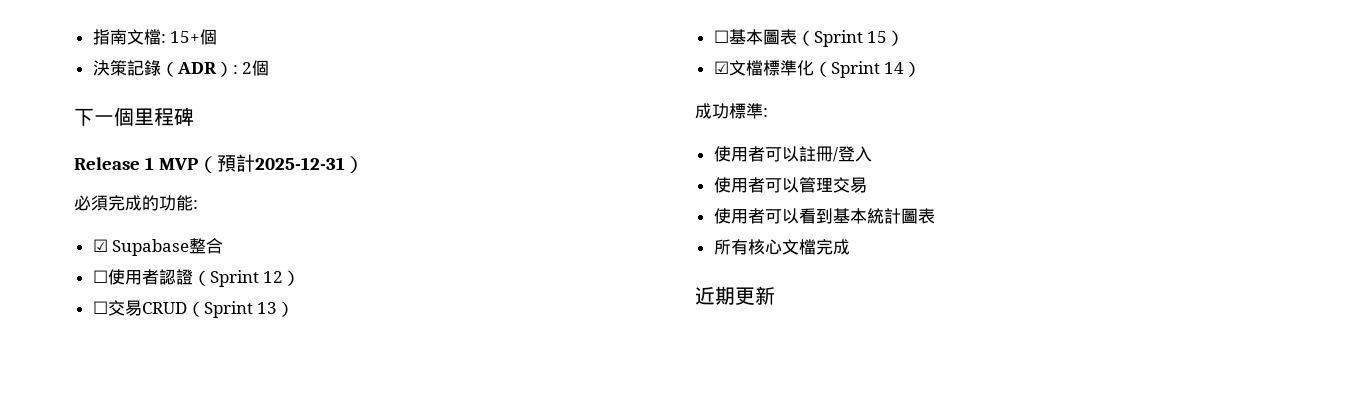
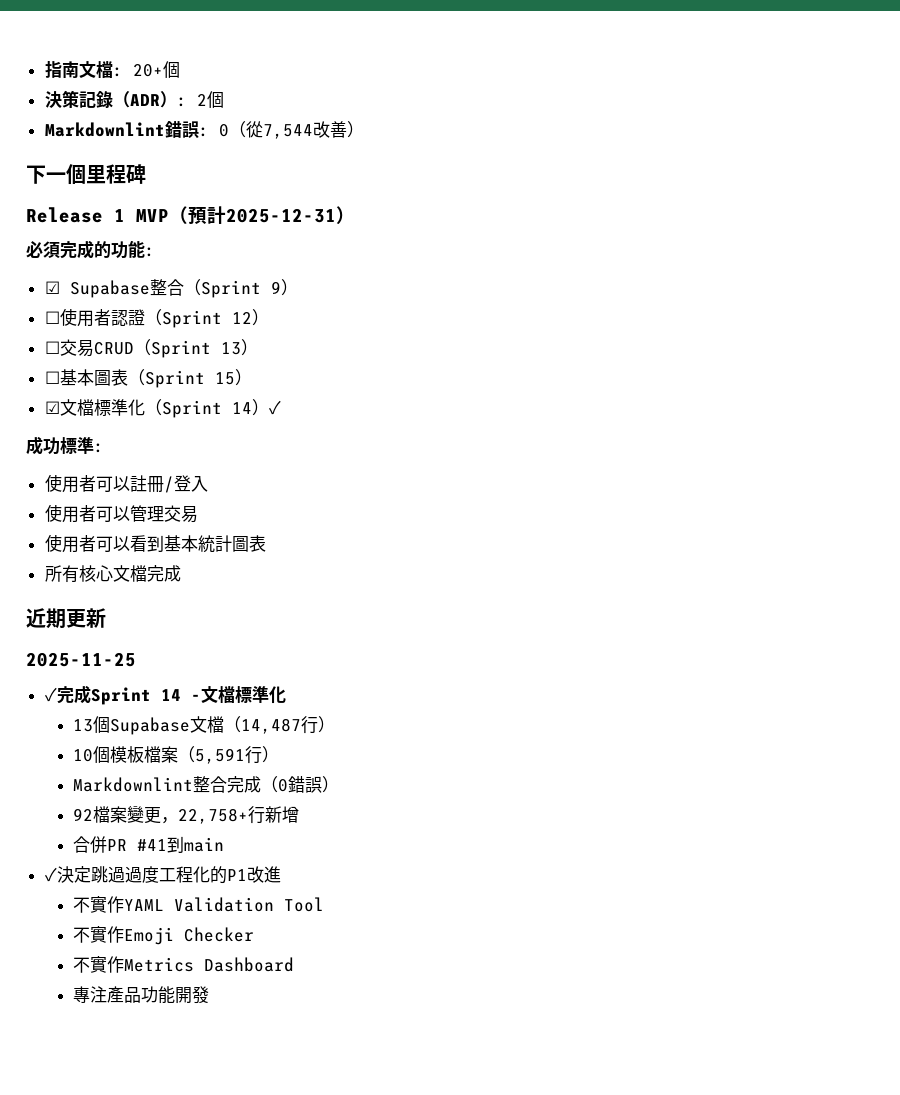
- 指南文檔: 15+個
+ 指南文檔: 20+個
+ Markdownlint錯誤: 0（從7,544改善）
- ☑ Supabase整合
+ ☑ Supabase整合（Sprint 9）
- ☑文檔標準化（Sprint 14）
+ ☑文檔標準化（Sprint 14）✓
+ 2025-11-25
+ ✓完成Sprint 14 -文檔標準化
+ 13個Supabase文檔（14,487行）
+ 10個模板檔案（5,591行）
+ Markdownlint整合完成（0錯誤）
+ 92檔案變更，22,758+行新增
+ 合併PR #41到main
+ ✓決定跳過過度工程化的P1改進
+ 不實作YAML Validation Tool
+ 不實作Emoji Checker
+ 不實作Metrics Dashboard
+ 專注產品功能開發

